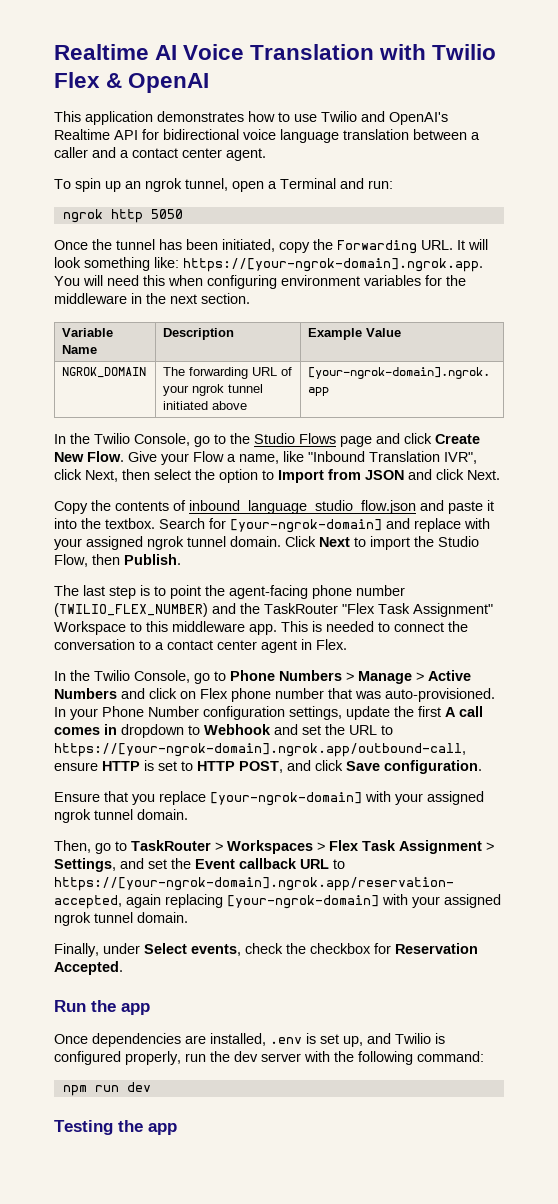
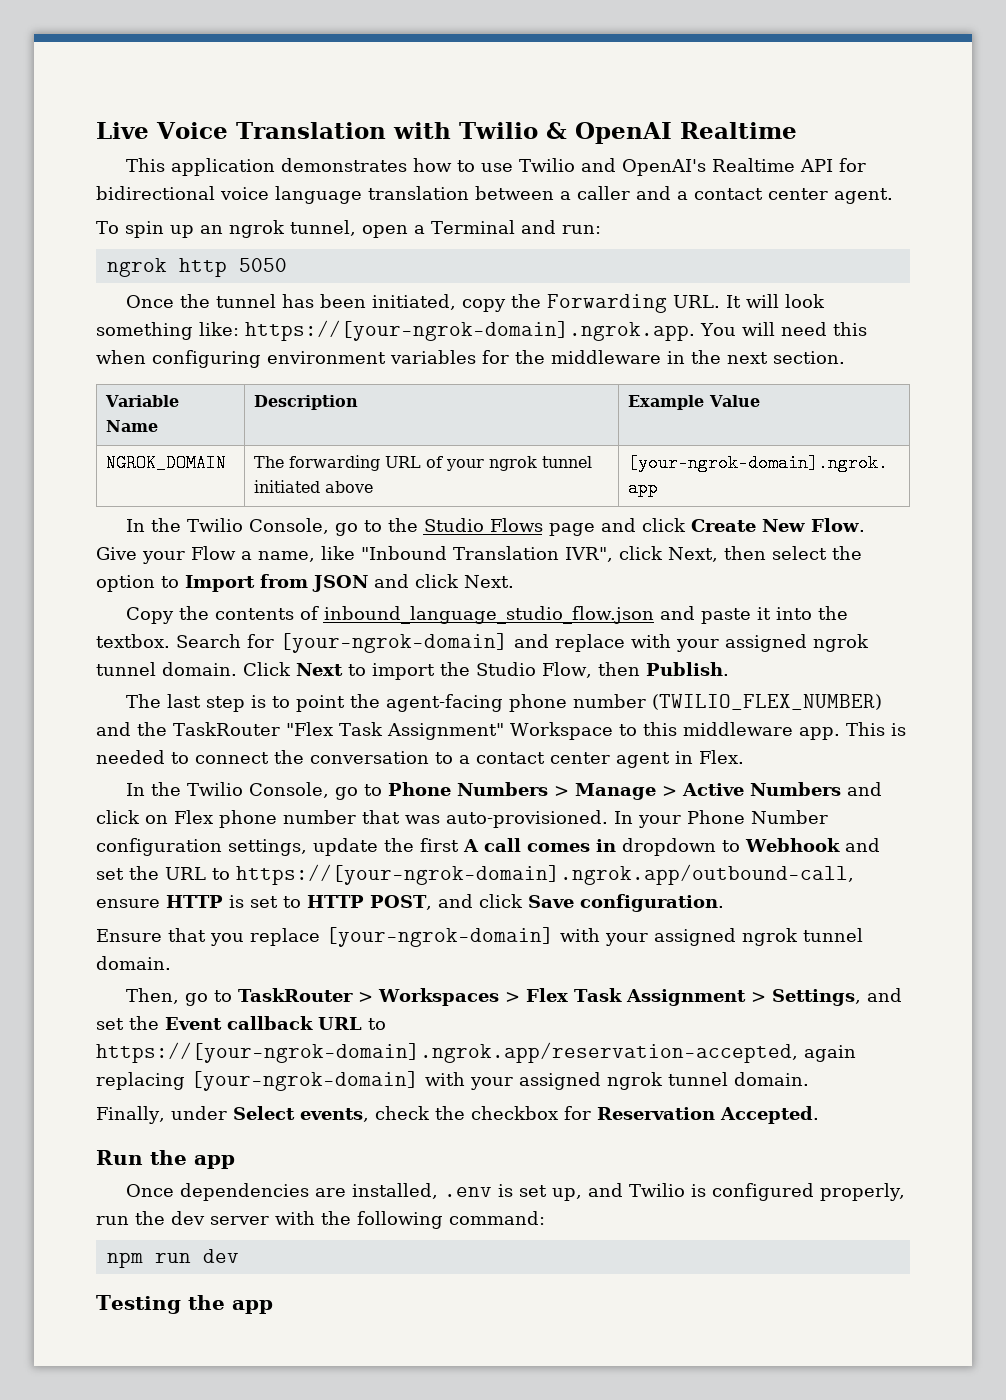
- Realtime AI Voice Translation with Twilio Flex & OpenAI
+ Live Voice Translation with Twilio & OpenAI Realtime

